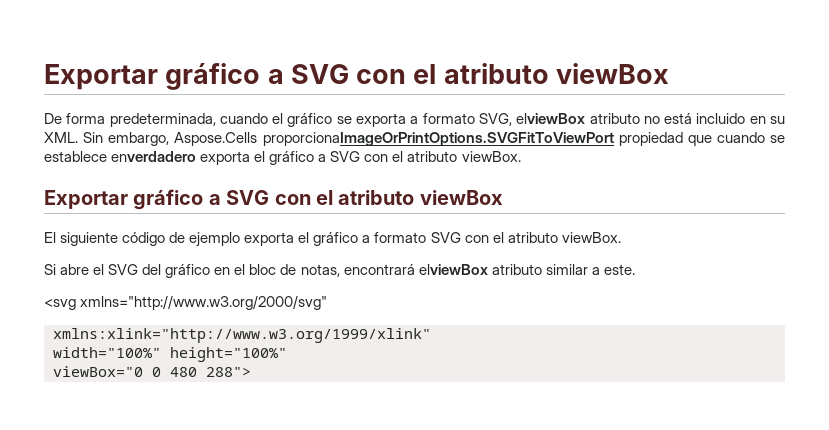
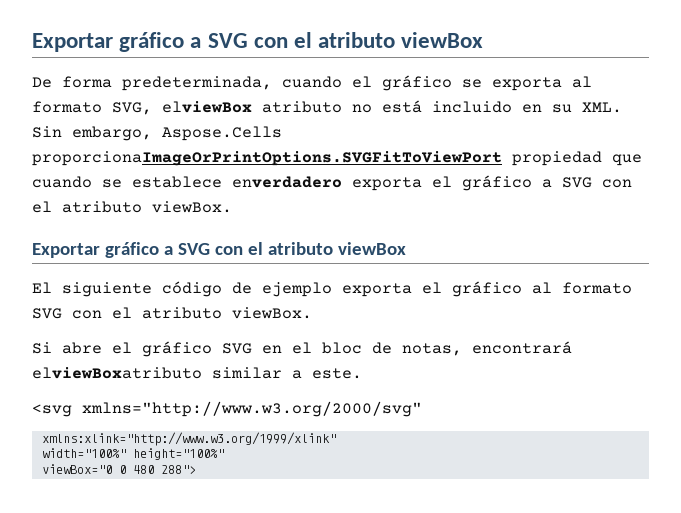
- De forma predeterminada, cuando el gráfico se exporta a formato SVG, elviewBox atributo no está incluido en su XML. Sin embargo, Aspose.Cells proporcionaImageOrPrintOptions.SVGFitToViewPort propiedad que cuando se establece enverdadero exporta el gráfico a SVG con el atributo viewBox.
+ De forma predeterminada, cuando el gráfico se exporta al formato SVG, elviewBox atributo no está incluido en su XML. Sin embargo, Aspose.Cells proporcionaImageOrPrintOptions.SVGFitToViewPort propiedad que cuando se establece enverdadero exporta el gráfico a SVG con el atributo viewBox.
- El siguiente código de ejemplo exporta el gráfico a formato SVG con el atributo viewBox.
+ El siguiente código de ejemplo exporta el gráfico al formato SVG con el atributo viewBox.
- Si abre el SVG del gráfico en el bloc de notas, encontrará elviewBox atributo similar a este.
+ Si abre el gráfico SVG en el bloc de notas, encontrará elviewBoxatributo similar a este.

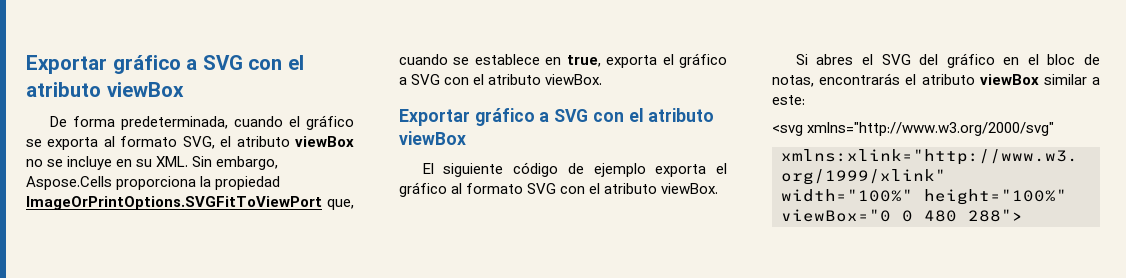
- De forma predeterminada, cuando el gráfico se exporta al formato SVG, elviewBox atributo no está incluido en su XML. Sin embargo, Aspose.Cells proporcionaImageOrPrintOptions.SVGFitToViewPort propiedad que cuando se establece enverdadero exporta el gráfico a SVG con el atributo viewBox.
+ De forma predeterminada, cuando el gráfico se exporta al formato SVG, el atributo viewBox no se incluye en su XML. Sin embargo, Aspose.Cells proporciona la propiedad ImageOrPrintOptions.SVGFitToViewPort que, cuando se establece en true, exporta el gráfico a SVG con el atributo viewBox.
- Si abre el gráfico SVG en el bloc de notas, encontrará elviewBoxatributo similar a este.
+ Si abres el SVG del gráfico en el bloc de notas, encontrarás el atributo viewBox similar a este:

